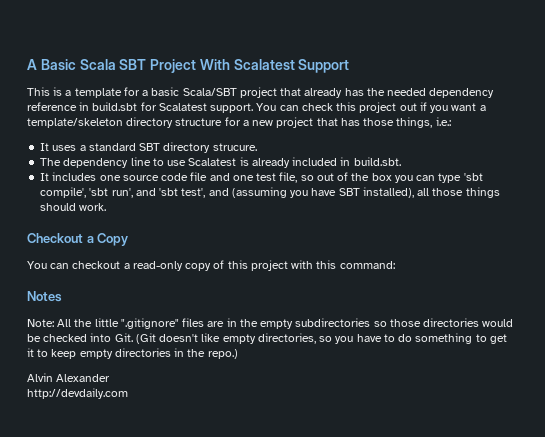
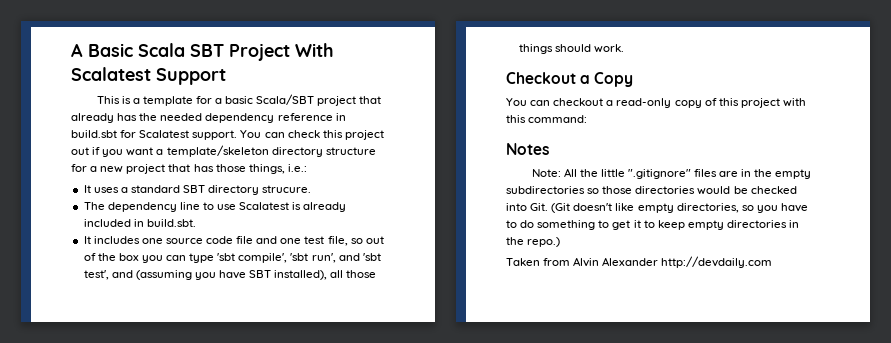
- Alvin Alexander
- http://devdaily.com
+ Taken from Alvin Alexander http://devdaily.com

